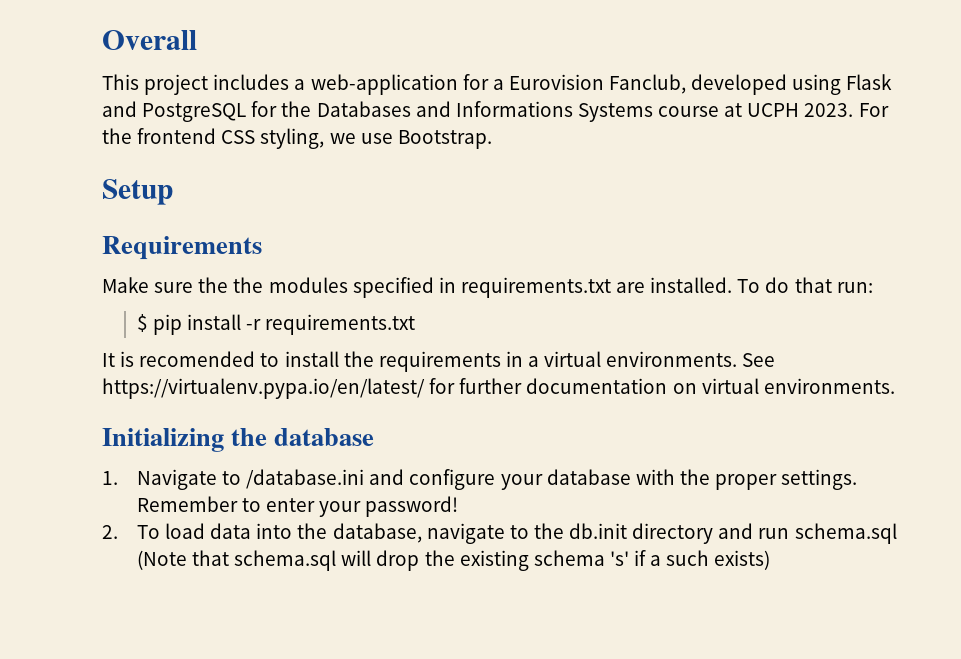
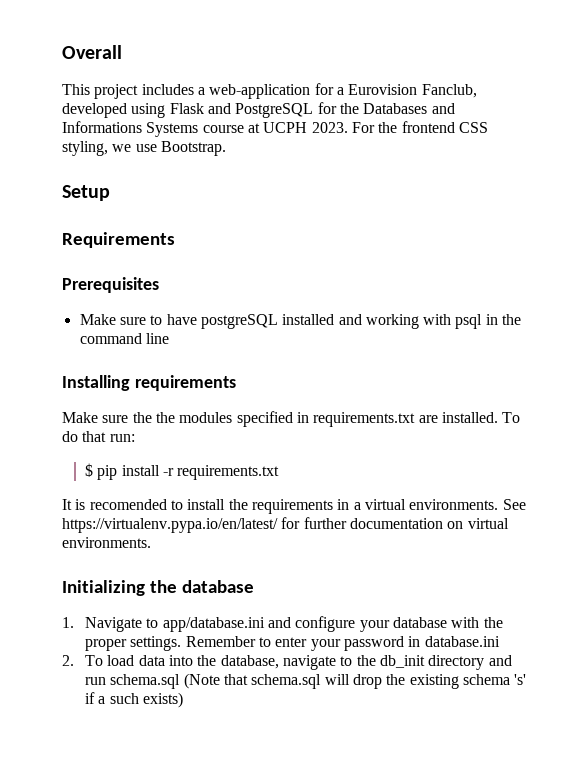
+ Prerequisites
+ Make sure to have postgreSQL installed and working with psql in the command line
+ Installing requirements
- 1. Navigate to /database.ini and configure your database with the proper settings.
+ 1. Navigate to app/database.ini and configure your database with the proper settings.
- Remember to enter your password!
+ Remember to enter your password in database.ini
- 2. To load data into the database, navigate to the db.init directory and run schema.sql (Note that schema.sql will drop the existing schema 's' if a such exists)
+ 2. To load data into the database, navigate to the db_init directory and run schema.sql (Note that schema.sql will drop the existing schema 's' if a such exists)

